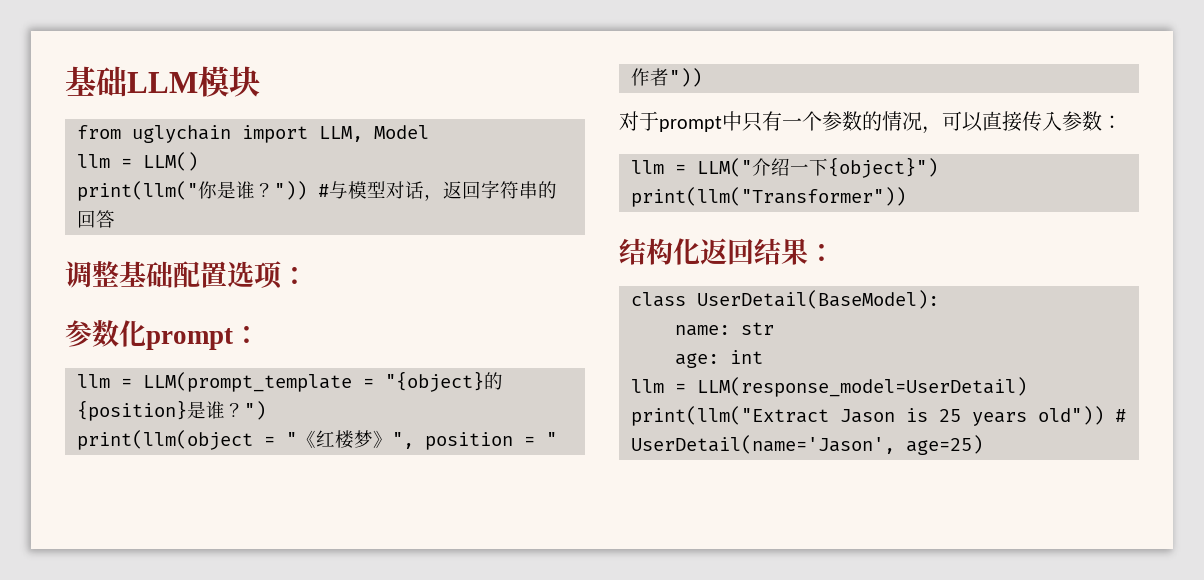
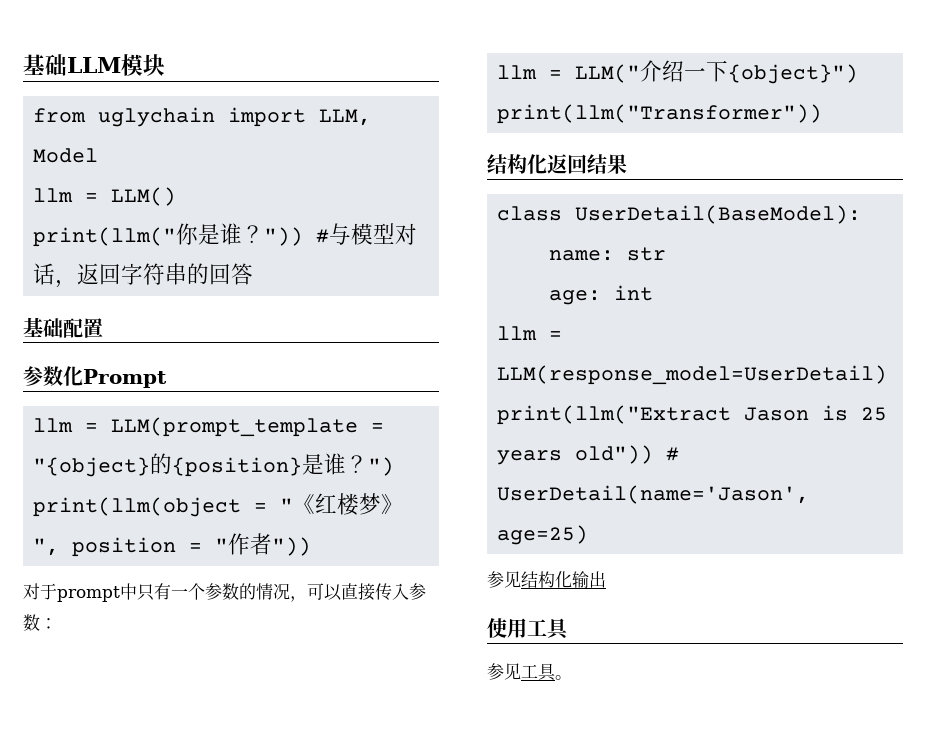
- 调整基础配置选项：
+ 基础配置
- 参数化prompt：
+ 参数化Prompt
- 结构化返回结果：
+ 结构化返回结果
+ 参见结构化输出
+ 使用工具
+ 参见工具。

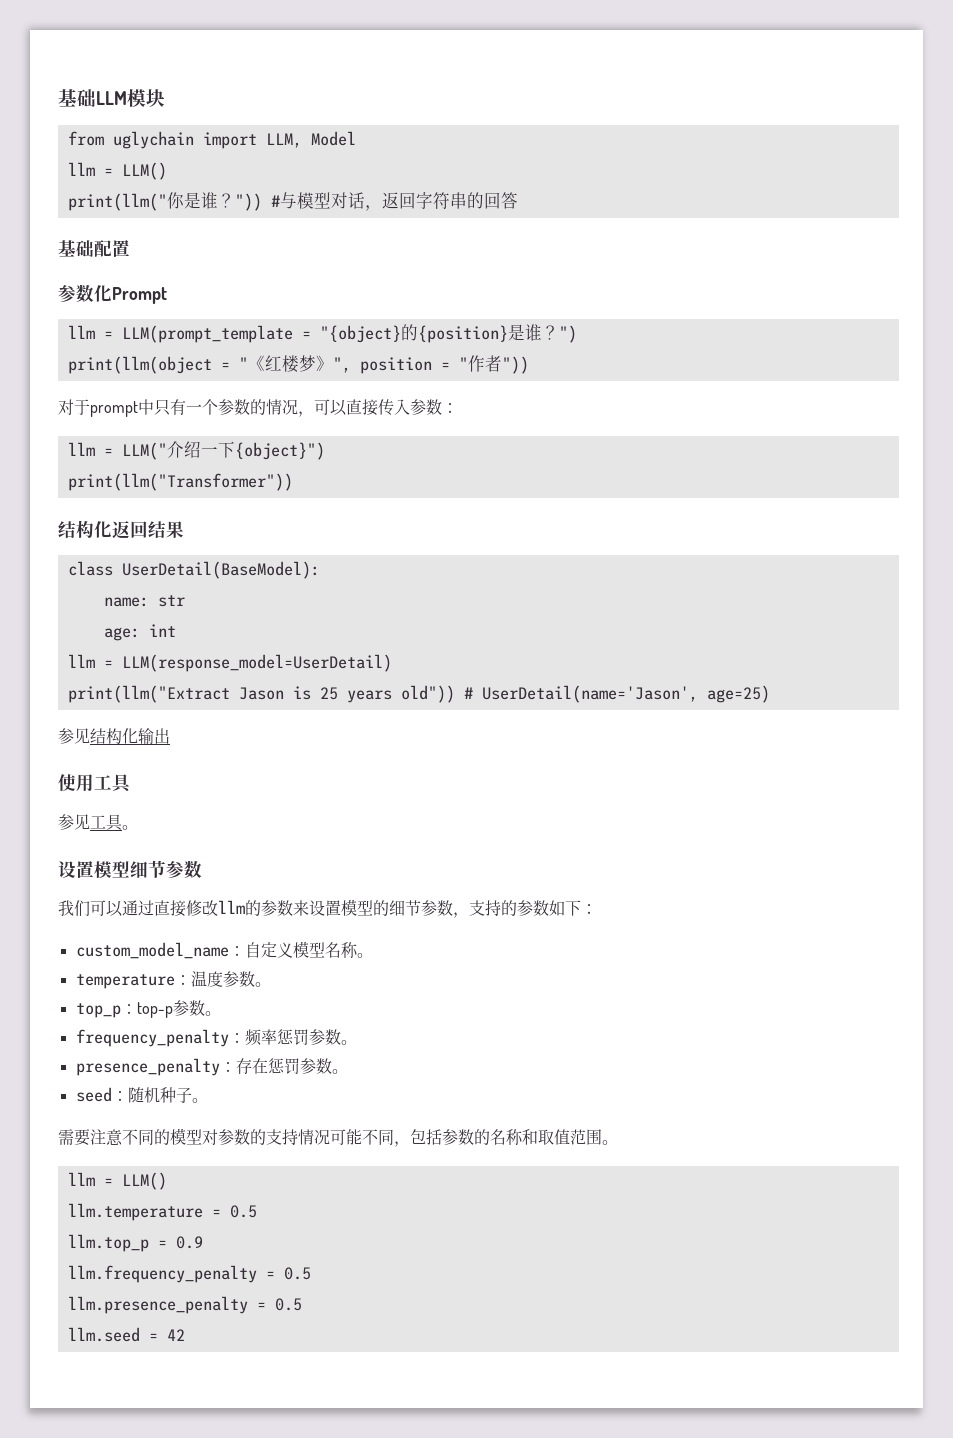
+ 设置模型细节参数
+ 我们可以通过直接修改llm的参数来设置模型的细节参数，支持的参数如下：
+ custom_model_name：自定义模型名称。
+ temperature：温度参数。
+ top_p：top-p参数。
+ frequency_penalty：频率惩罚参数。
+ presence_penalty：存在惩罚参数。
+ seed：随机种子。
+ 需要注意不同的模型对参数的支持情况可能不同，包括参数的名称和取值范围。
+ llm = LLM()
+ llm.temperature = 0.5
+ llm.top_p = 0.9
+ llm.frequency_penalty = 0.5
+ llm.presence_penalty = 0.5
+ llm.seed = 42

